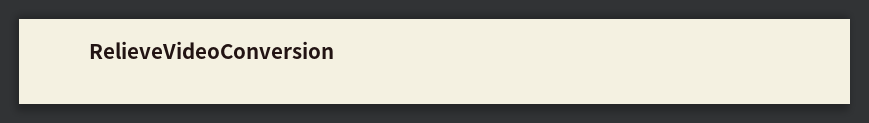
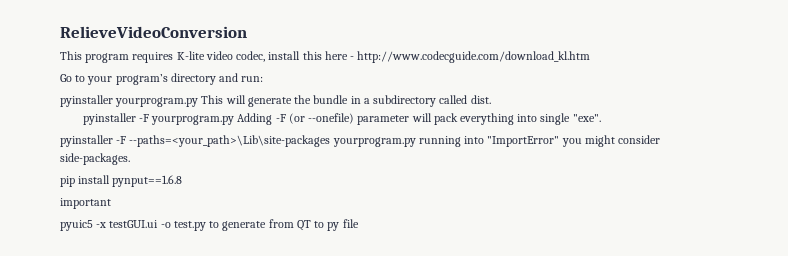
+ This program requires K-lite video codec, install this here - http://www.codecguide.com/download_kl.htm
+ Go to your program’s directory and run:
+ pyinstaller yourprogram.py This will generate the bundle in a subdirectory called dist.
+ pyinstaller -F yourprogram.py Adding -F (or --onefile) parameter will pack everything into single "exe".
+ pyinstaller -F --paths=<your_path>\Lib\site-packages yourprogram.py running into "ImportError" you might consider side-packages.
+ pip install pynput==1.6.8
+ important
+ pyuic5 -x testGUI.ui -o test.py to generate from QT to py file

